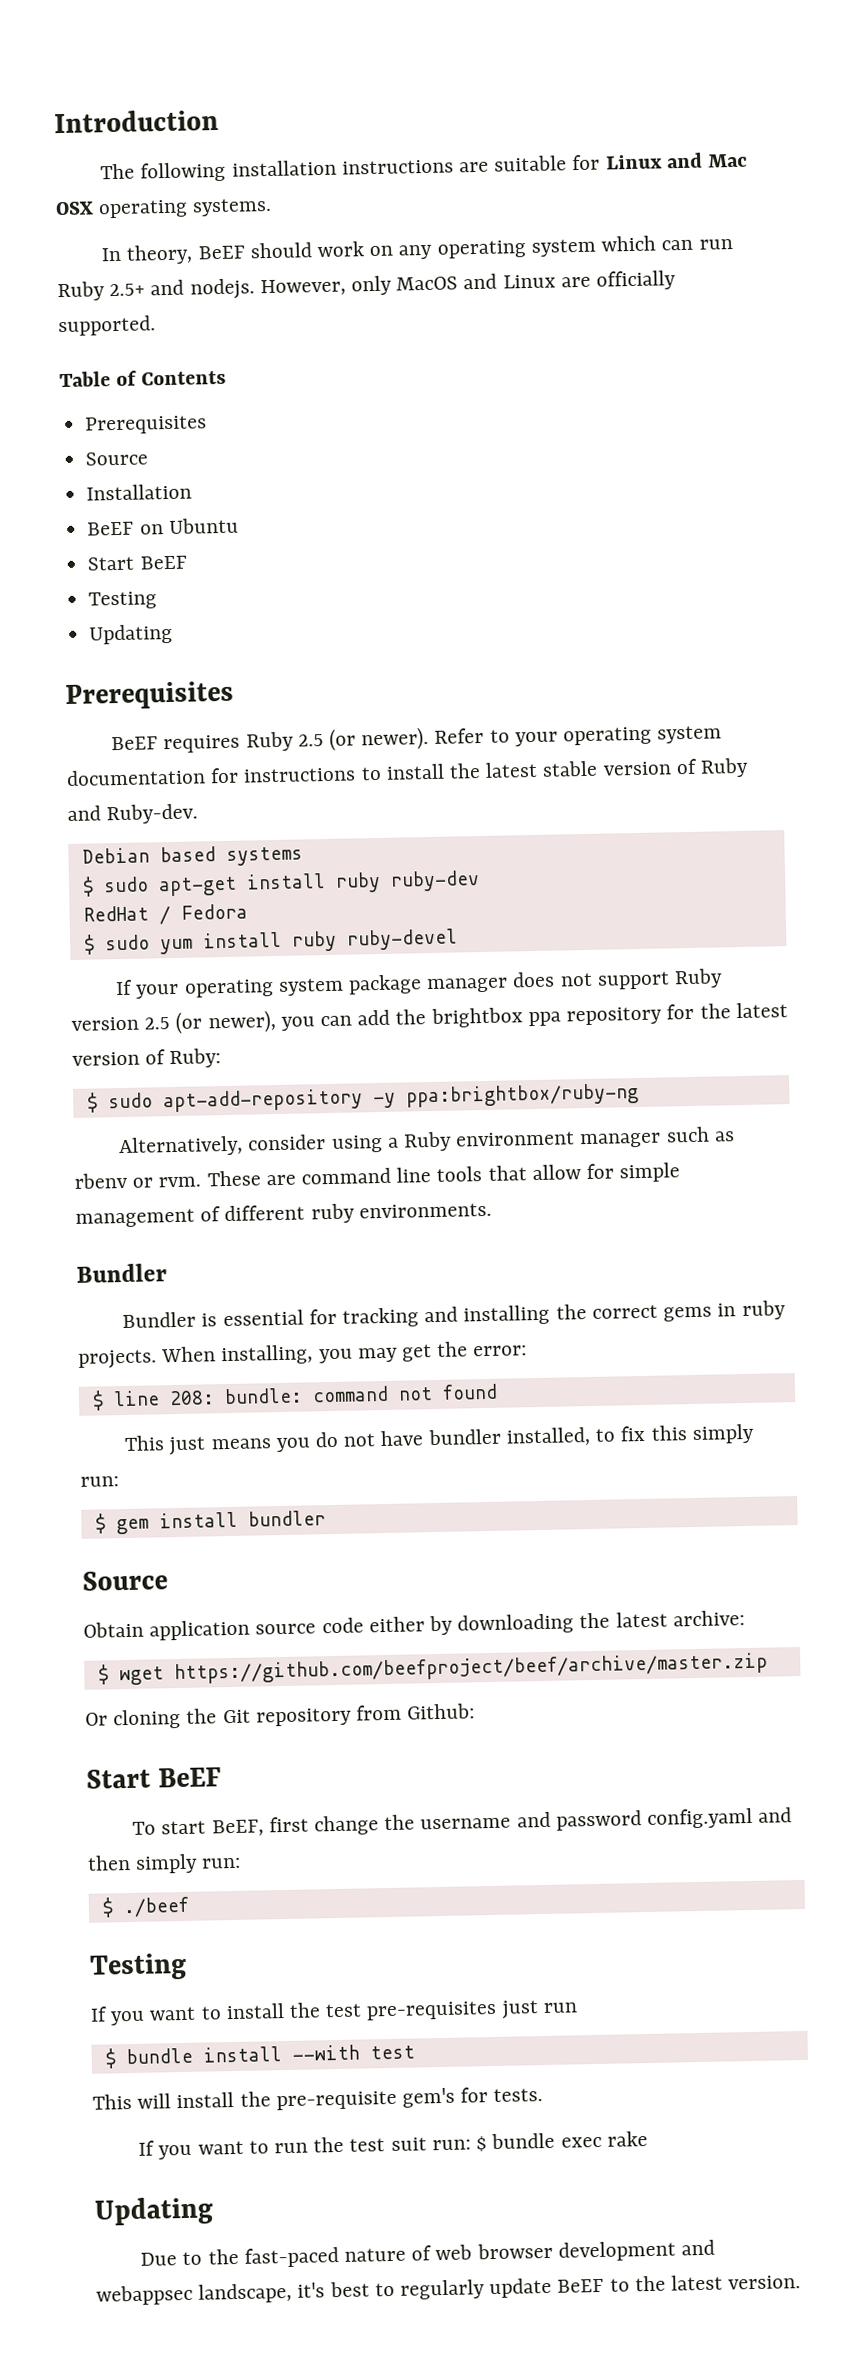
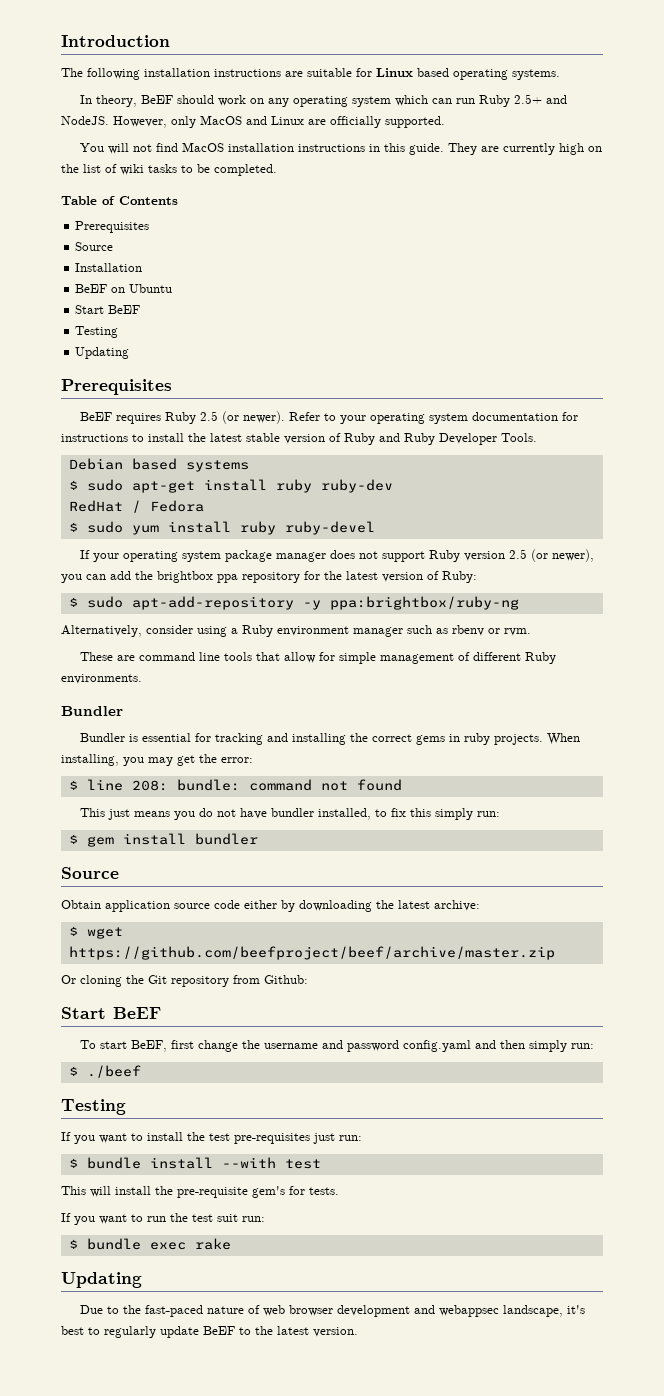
- The following installation instructions are suitable for Linux and Mac OSX operating systems.
+ The following installation instructions are suitable for Linux based operating systems.
- In theory, BeEF should work on any operating system which can run Ruby 2.5+ and nodejs.
+ In theory, BeEF should work on any operating system which can run Ruby 2.5+ and NodeJS.
+ You will not find MacOS installation instructions in this guide. They are currently high on the list of wiki tasks to be completed.
- Refer to your operating system documentation for instructions to install the latest stable version of Ruby and Ruby-dev.
+ Refer to your operating system documentation for instructions to install the latest stable version of Ruby and Ruby Developer Tools.
- Alternatively, consider using a Ruby environment manager such as rbenv or rvm. These are command line tools that allow for simple management of different ruby environments.
+ Alternatively, consider using a Ruby environment manager such as rbenv or rvm.
+ These are command line tools that allow for simple management of different Ruby environments.
- If you want to install the test pre-requisites just run
+ If you want to install the test pre-requisites just run:
- If you want to run the test suit run: $ bundle exec rake
+ If you want to run the test suit run:
+ $ bundle exec rake

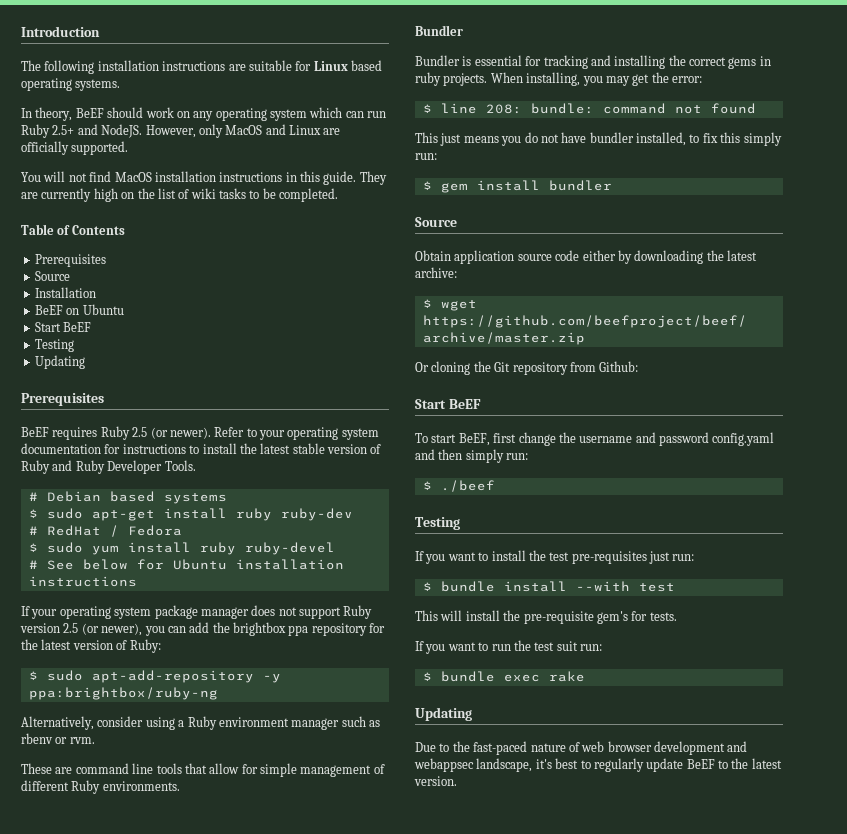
- Debian based systems
+ # Debian based systems
- RedHat / Fedora
+ # RedHat / Fedora
+ # See below for Ubuntu installation instructions

